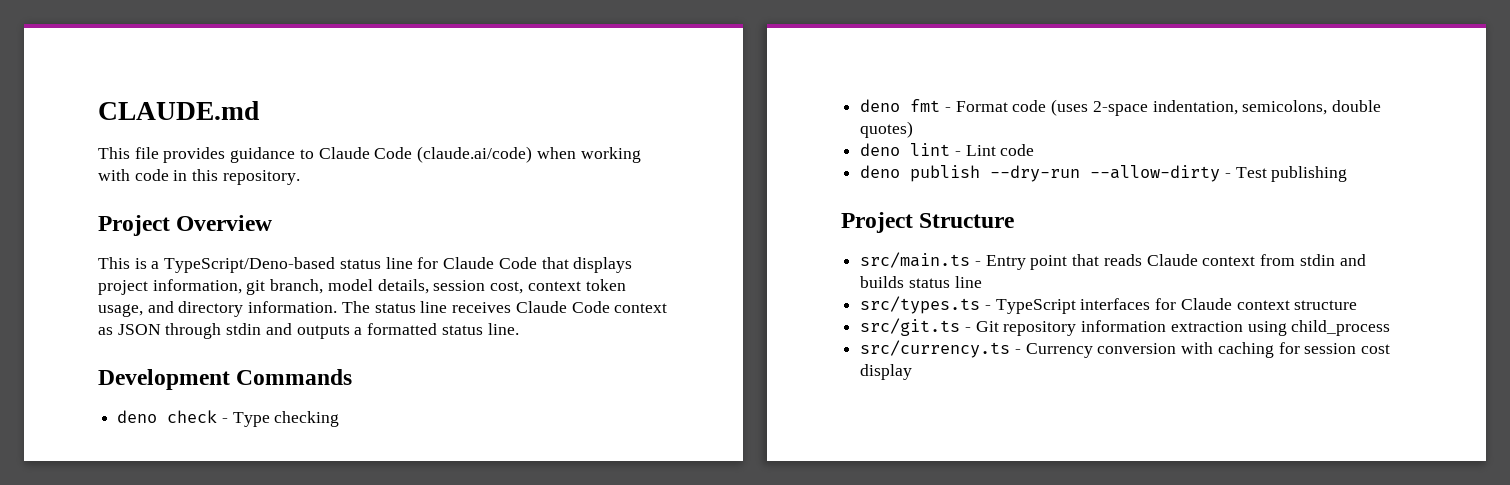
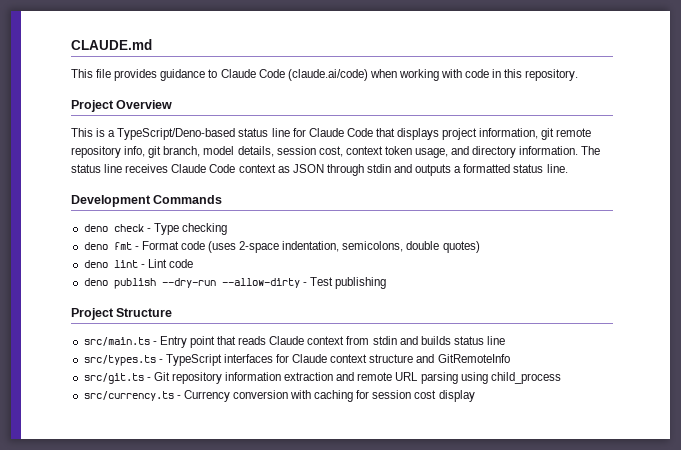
- This is a TypeScript/Deno-based status line for Claude Code that displays project information, git branch, model details, session cost, context token usage, and directory information.
+ This is a TypeScript/Deno-based status line for Claude Code that displays project information, git remote repository info, git branch, model details, session cost, context token usage, and directory information.
- src/types.ts - TypeScript interfaces for Claude context structure
+ src/types.ts - TypeScript interfaces for Claude context structure and GitRemoteInfo
- src/git.ts - Git repository information extraction using child_process
+ src/git.ts - Git repository information extraction and remote URL parsing using child_process

